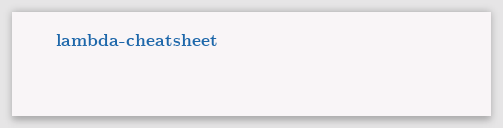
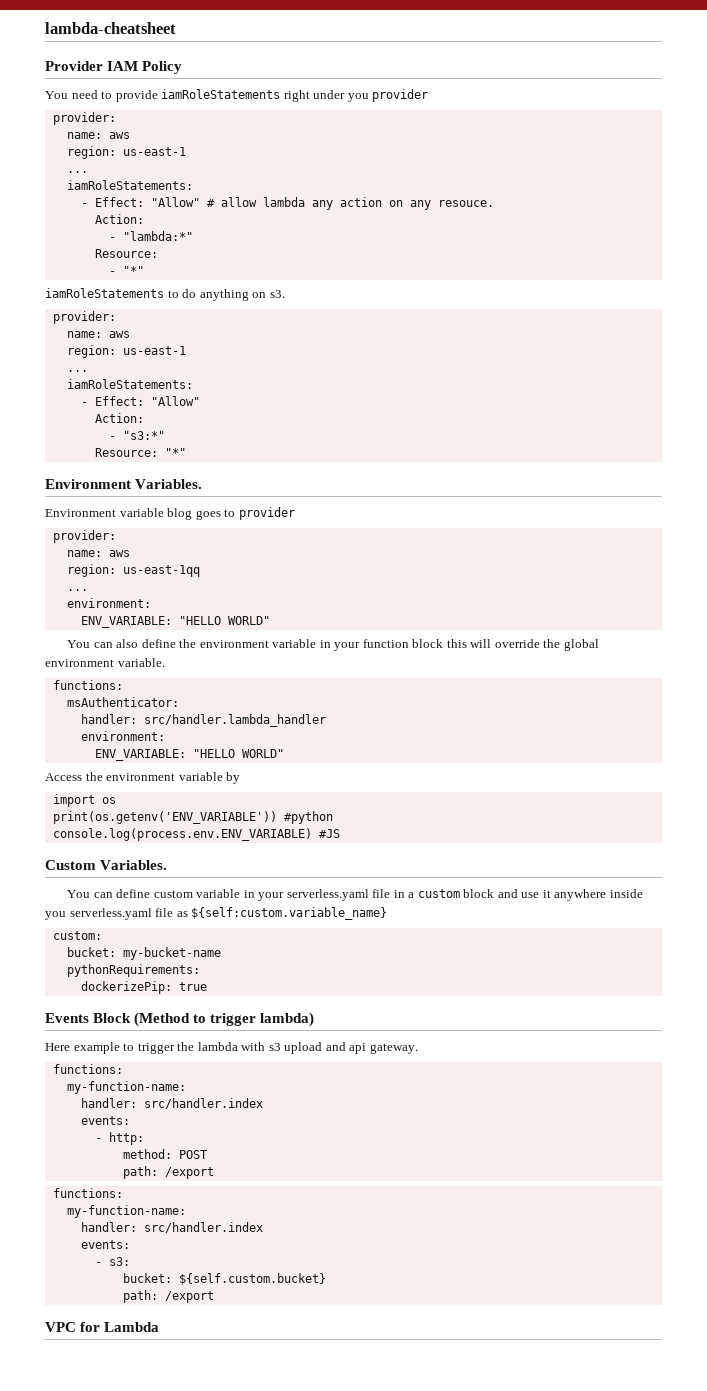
+ Provider IAM Policy
+ You need to provide iamRoleStatements right under you provider
+ provider:
+ name: aws
+ region: us-east-1
+ ...
+ iamRoleStatements:
+ - Effect: "Allow" # allow lambda any action on any resouce.
+ Action:
+ - "lambda:*"
+ Resource:
+ - "*"
+ iamRoleStatements to do anything on s3.
+ provider:
+ name: aws
+ region: us-east-1
+ ...
+ iamRoleStatements:
+ - Effect: "Allow"
+ Action:
+ - "s3:*"
+ Resource: "*"
+ Environment Variables.
+ Environment variable blog goes to provider
+ provider:
+ name: aws
+ region: us-east-1qq
+ ...
+ environment:
+ ENV_VARIABLE: "HELLO WORLD"
+ You can also define the environment variable in your function block this will override the global environment variable.
+ functions:
+ msAuthenticator:
+ handler: src/handler.lambda_handler
+ environment:
+ ENV_VARIABLE: "HELLO WORLD"
+ Access the environment variable by
+ import os
+ print(os.getenv('ENV_VARIABLE')) #python
+ console.log(process.env.ENV_VARIABLE) #JS
+ Custom Variables.
+ You can define custom variable in your serverless.yaml file in a custom block and use it anywhere inside you serverless.yaml file as ${self:custom.variable_name}
+ custom:
+ bucket: my-bucket-name
+ pythonRequirements:
+ dockerizePip: true
+ Events Block (Method to trigger lambda)
+ Here example to trigger the lambda with s3 upload and api gateway.
+ functions:
+ my-function-name:
+ handler: src/handler.index
+ events:
+ - http:
+ method: POST
+ path: /export
+ functions:
+ my-function-name:
+ handler: src/handler.index
+ events:
+ - s3:
+ bucket: ${self.custom.bucket}
+ path: /export
+ VPC for Lambda

